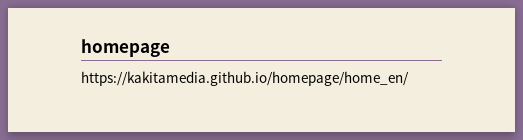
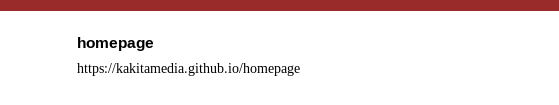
- https://kakitamedia.github.io/homepage/home_en/
+ https://kakitamedia.github.io/homepage

